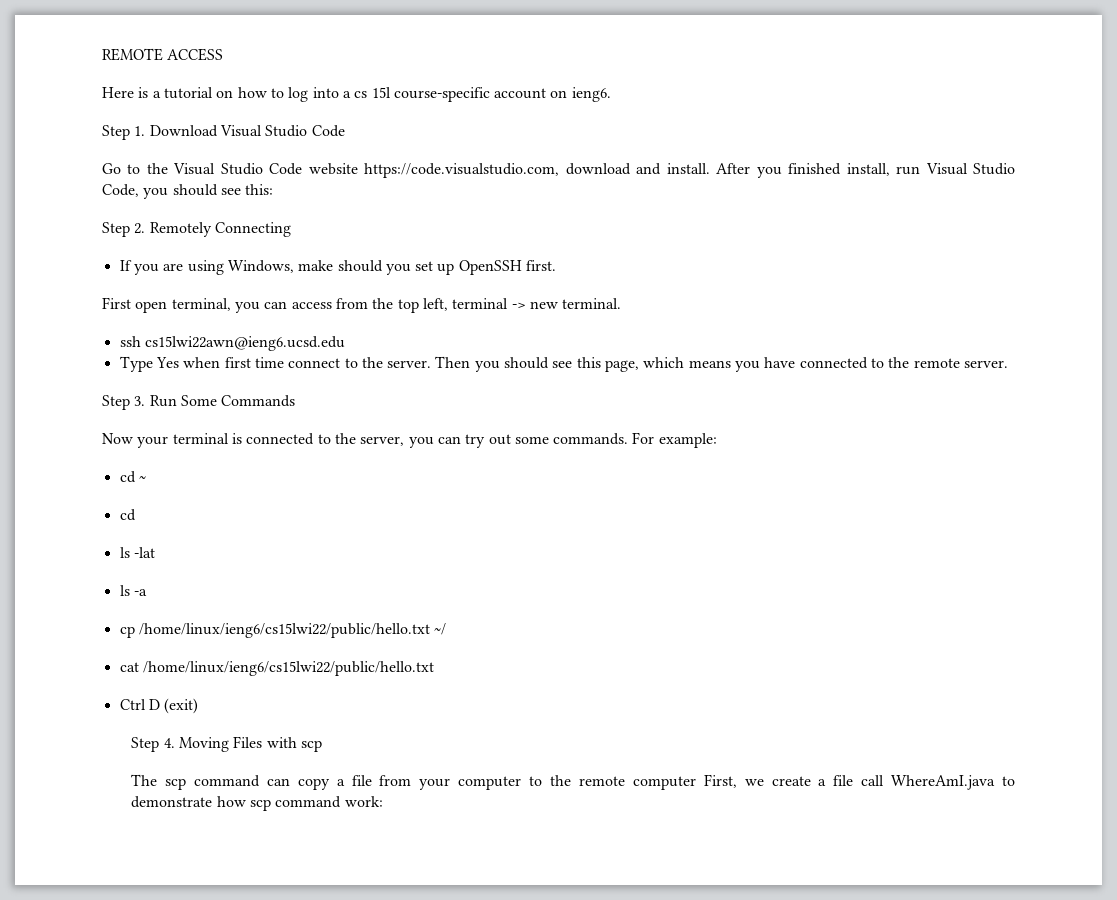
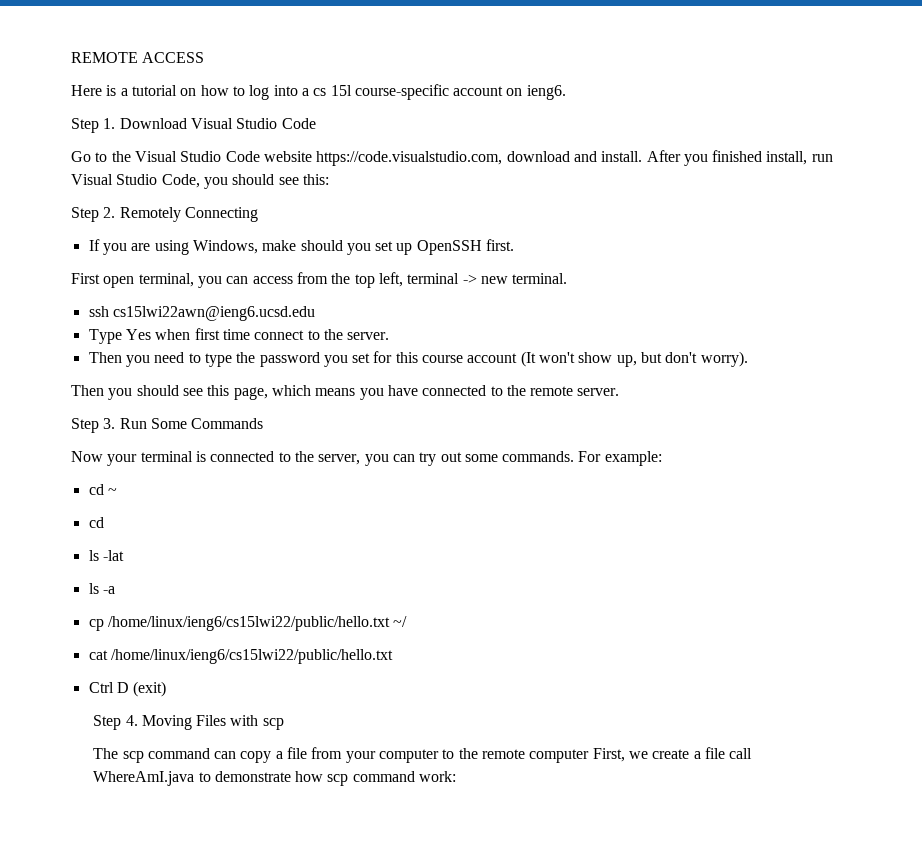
- Type Yes when first time connect to the server. Then you should see this page, which means you have connected to the remote server.
+ Type Yes when first time connect to the server.
+ Then you need to type the password you set for this course account (It won't show up, but don't worry).
+ Then you should see this page, which means you have connected to the remote server.

